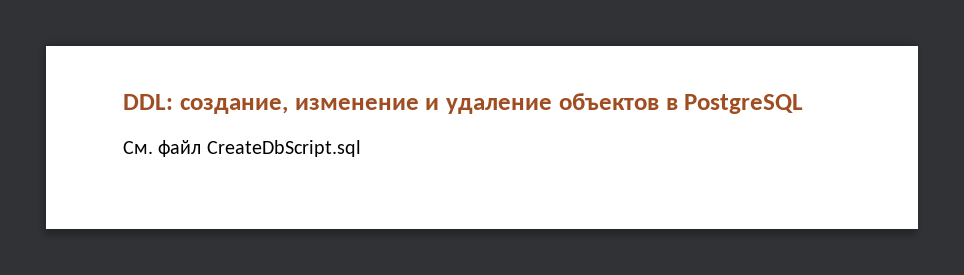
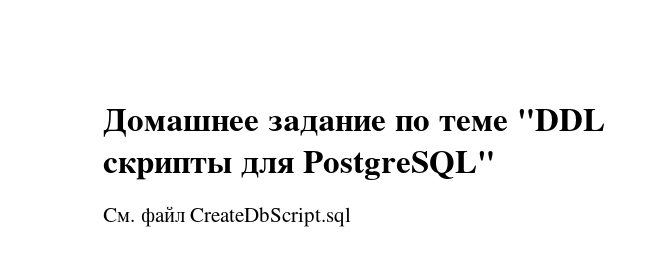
- DDL: создание, изменение и удаление объектов в PostgreSQL
+ Домашнее задание по теме "DDL скрипты для PostgreSQL"

